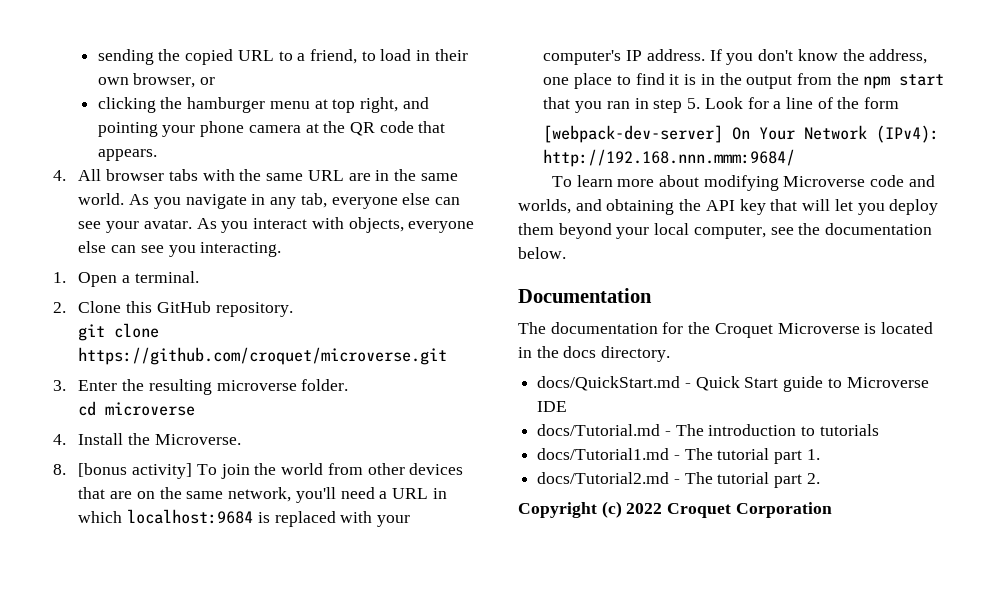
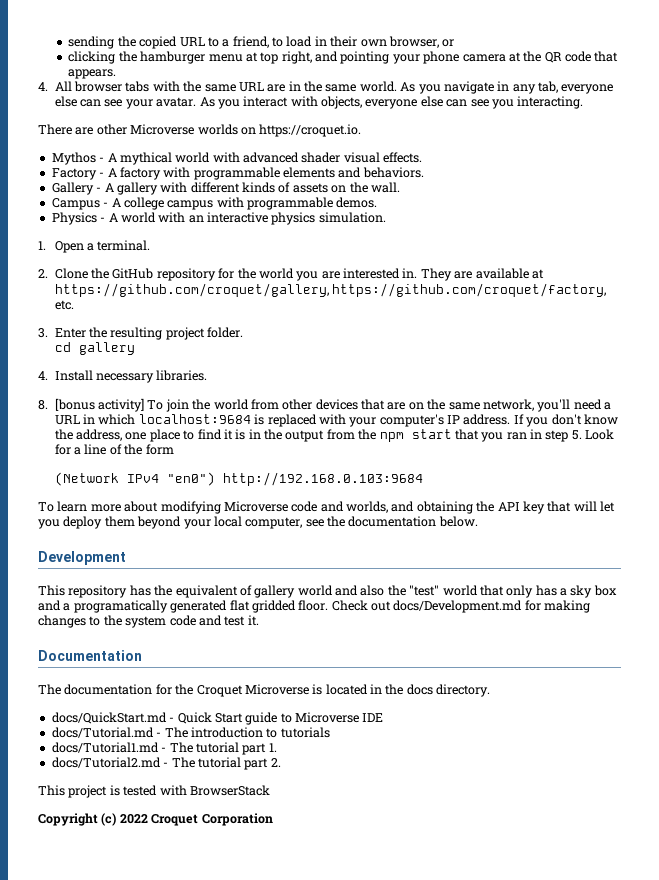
+ There are other Microverse worlds on https://croquet.io.
+ Mythos - A mythical world with advanced shader visual effects.
+ Factory - A factory with programmable elements and behaviors.
+ Gallery - A gallery with different kinds of assets on the wall.
+ Campus - A college campus with programmable demos.
+ Physics - A world with an interactive physics simulation.
- 2. Clone this GitHub repository.
- git clone https://github.com/croquet/microverse.git
+ 2. Clone the GitHub repository for the world you are interested in. They are available at https://github.com/croquet/gallery, https://github.com/croquet/factory, etc.
- 3. Enter the resulting microverse folder.
+ 3. Enter the resulting project folder.
- cd microverse
+ cd gallery
- 4. Install the Microverse.
+ 4. Install necessary libraries.
- [webpack-dev-server] On Your Network (IPv4): http://192.168.nnn.mmm:9684/
+ (Network IPv4 "en0") http://192.168.0.103:9684
+ Development
+ This repository has the equivalent of gallery world and also the "test" world that only has a sky box and a programatically generated flat gridded floor. Check out docs/Development.md for making changes to the system code and test it.
+ This project is tested with BrowserStack

